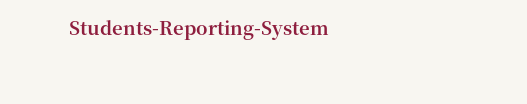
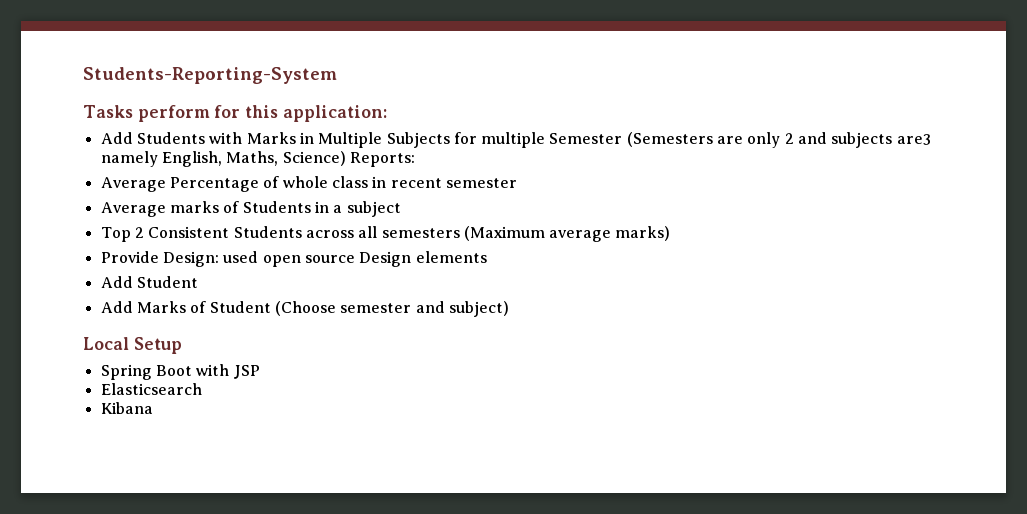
+ Tasks perform for this application:
+ Add Students with Marks in Multiple Subjects for multiple Semester (Semesters are only 2 and subjects are3 namely English, Maths, Science) Reports:
+ Average Percentage of whole class in recent semester
+ Average marks of Students in a subject
+ Top 2 Consistent Students across all semesters (Maximum average marks)
+ Provide Design: used open source Design elements
+ Add Student
+ Add Marks of Student (Choose semester and subject)
+ Local Setup
+ Spring Boot with JSP
+ Elasticsearch
+ Kibana

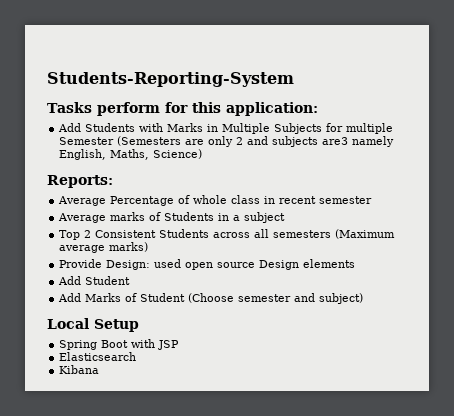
- Add Students with Marks in Multiple Subjects for multiple Semester (Semesters are only 2 and subjects are3 namely English, Maths, Science) Reports:
+ Add Students with Marks in Multiple Subjects for multiple Semester (Semesters are only 2 and subjects are3 namely English, Maths, Science)
+ Reports:

